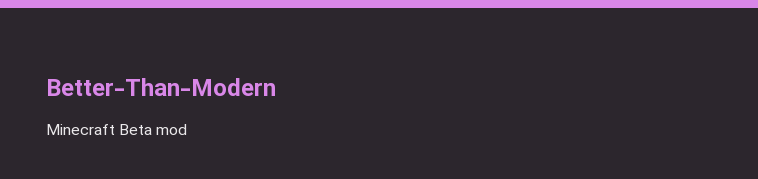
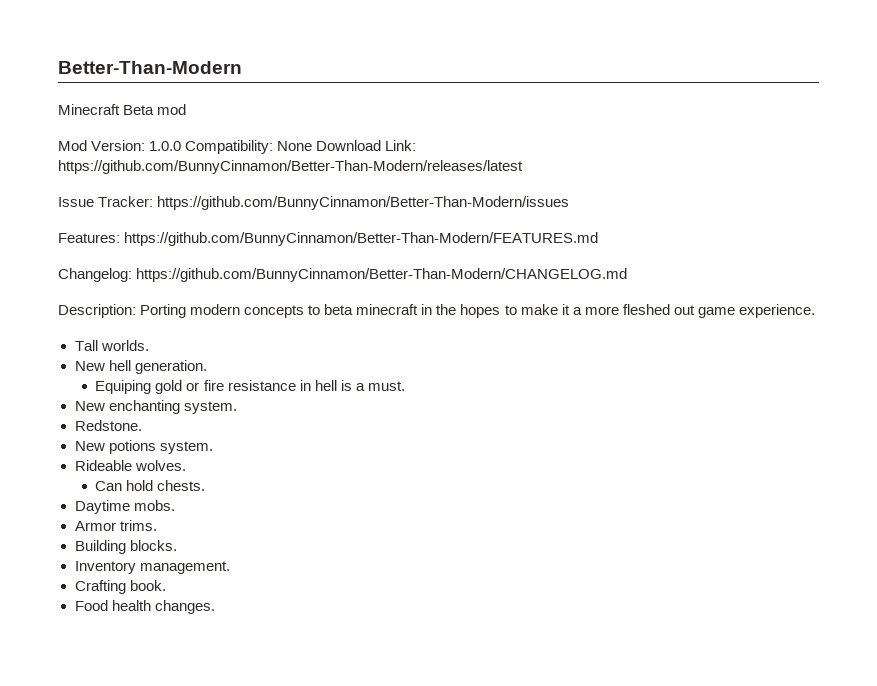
+ Mod Version: 1.0.0 Compatibility: None Download Link: https://github.com/BunnyCinnamon/Better-Than-Modern/releases/latest
+ Issue Tracker: https://github.com/BunnyCinnamon/Better-Than-Modern/issues
+ Features: https://github.com/BunnyCinnamon/Better-Than-Modern/FEATURES.md
+ Changelog: https://github.com/BunnyCinnamon/Better-Than-Modern/CHANGELOG.md
+ Description: Porting modern concepts to beta minecraft in the hopes to make it a more fleshed out game experience.
+ Tall worlds.
+ New hell generation.
+ Equiping gold or fire resistance in hell is a must.
+ New enchanting system.
+ Redstone.
+ New potions system.
+ Rideable wolves.
+ Can hold chests.
+ Daytime mobs.
+ Armor trims.
+ Building blocks.
+ Inventory management.
+ Crafting book.
+ Food health changes.

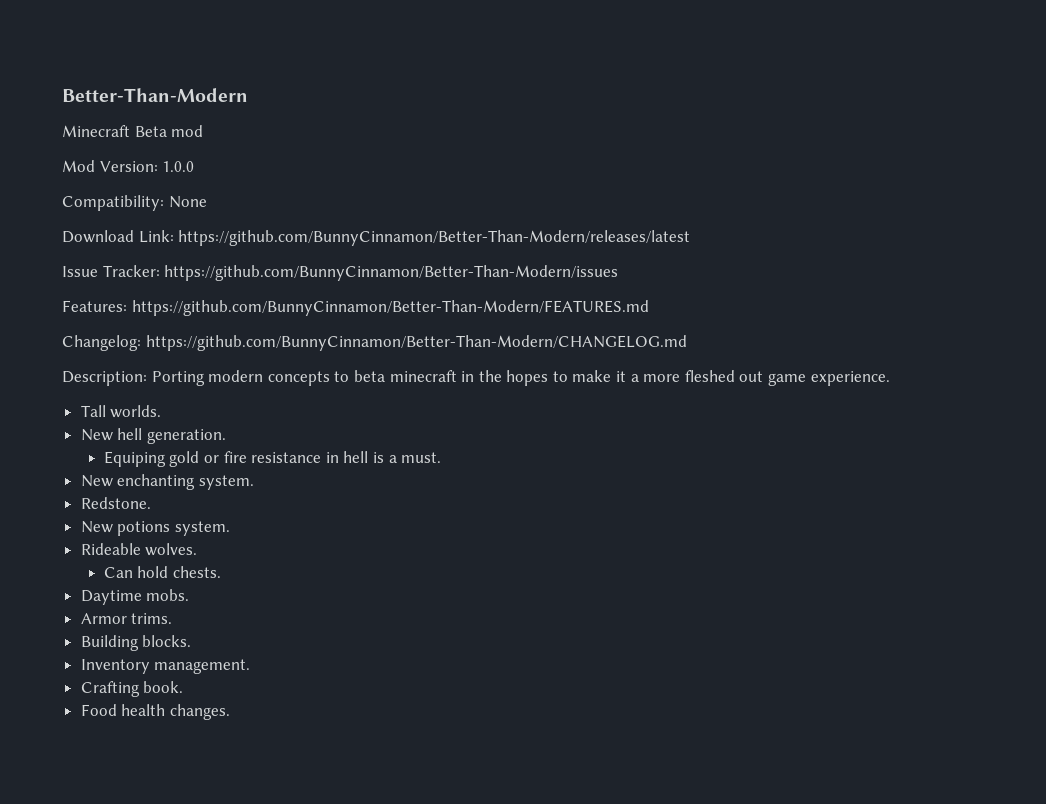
- Mod Version: 1.0.0 Compatibility: None Download Link: https://github.com/BunnyCinnamon/Better-Than-Modern/releases/latest
+ Mod Version: 1.0.0
+ Compatibility: None
+ Download Link: https://github.com/BunnyCinnamon/Better-Than-Modern/releases/latest

